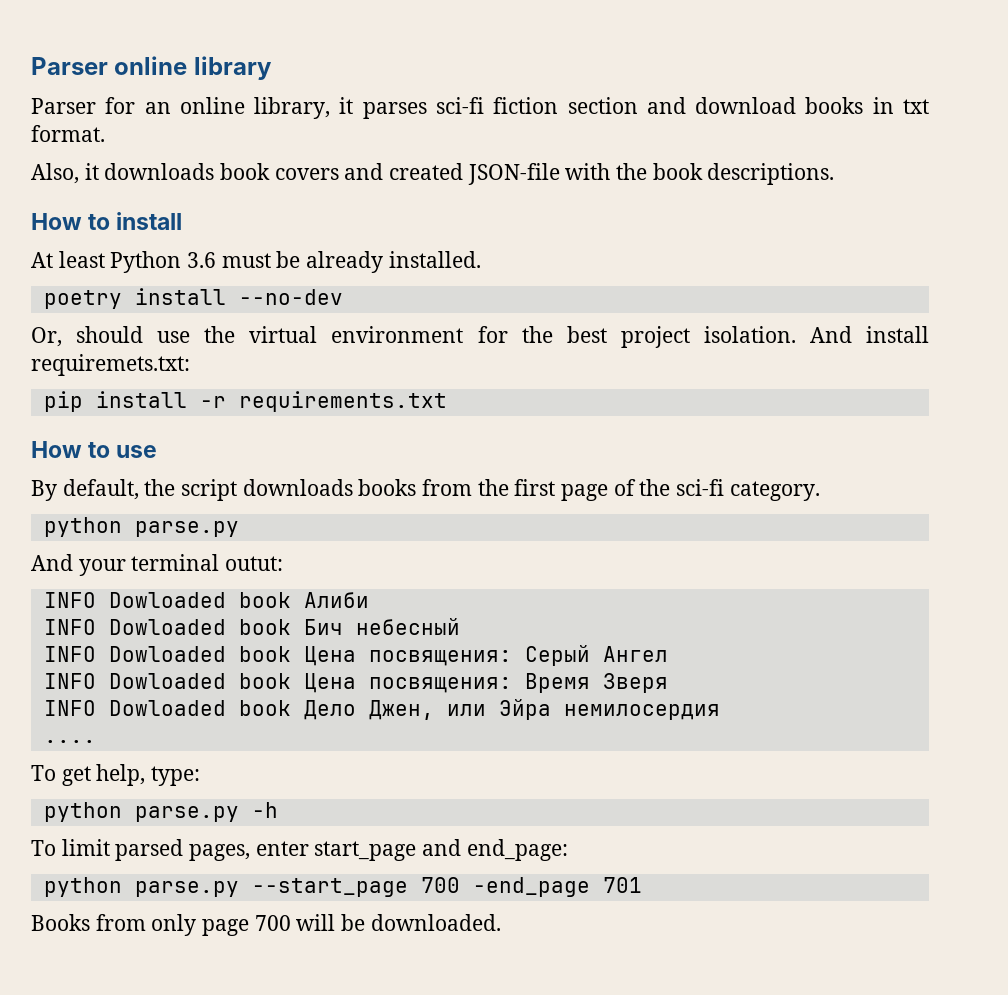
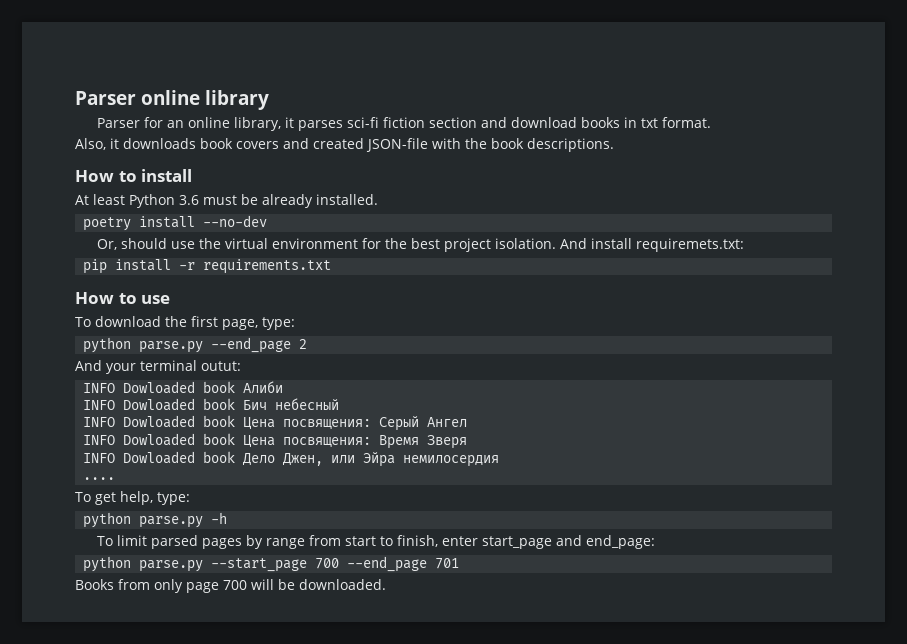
- By default, the script downloads books from the first page of the sci-fi category.
- python parse.py
+ To download the first page, type:
+ python parse.py --end_page 2
- To limit parsed pages, enter start_page and end_page:
+ To limit parsed pages by range from start to finish, enter start_page and end_page:
- python parse.py --start_page 700 -end_page 701
+ python parse.py --start_page 700 --end_page 701

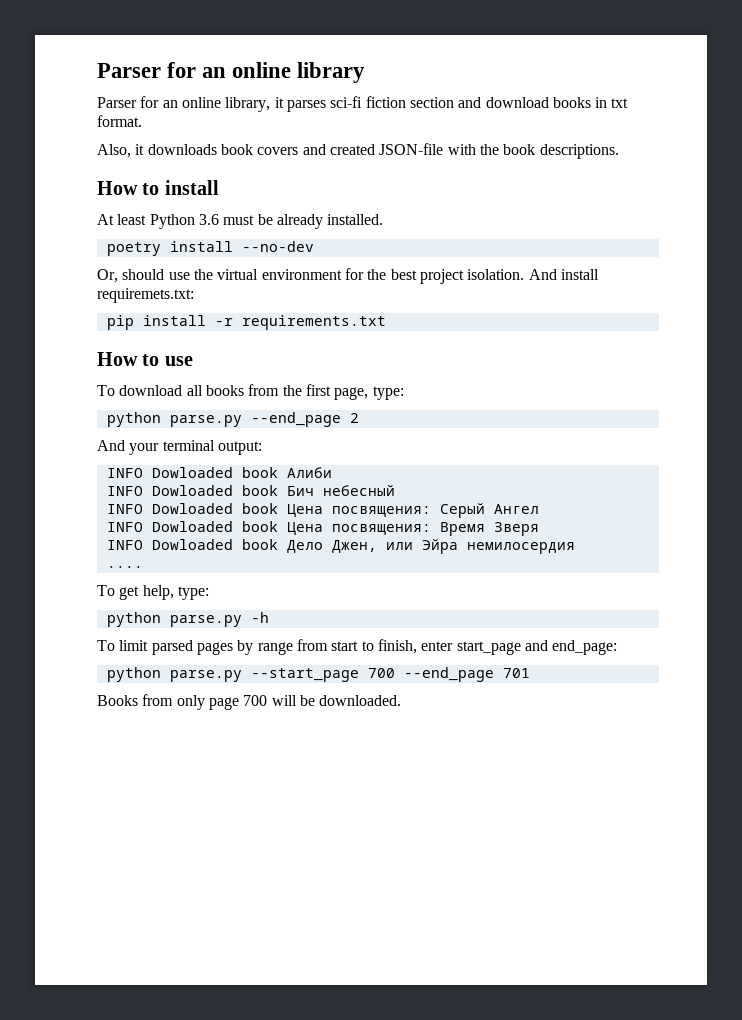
- Parser online library
+ Parser for an online library
- To download the first page, type:
+ To download all books from the first page, type:
- And your terminal outut:
+ And your terminal output:

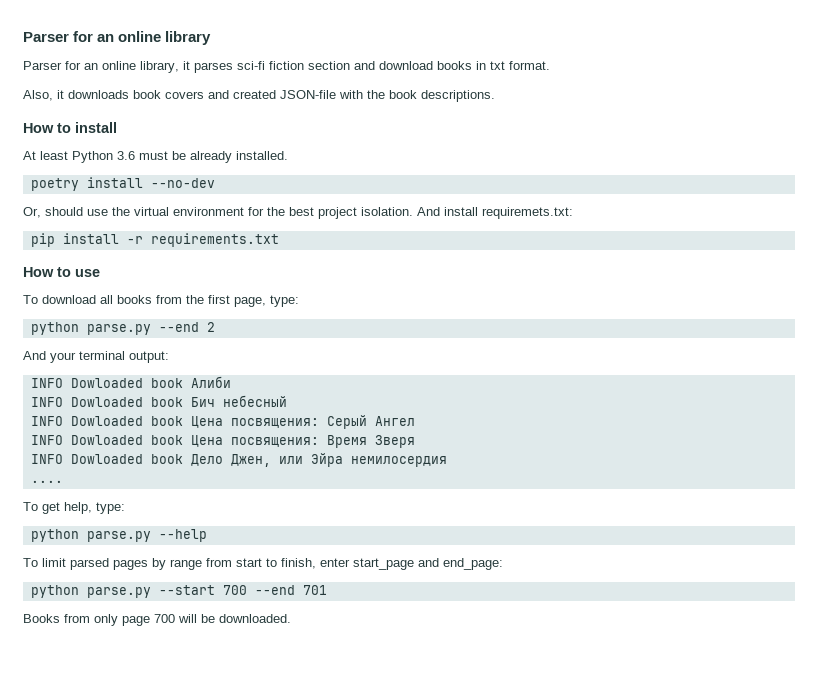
- python parse.py --end_page 2
+ python parse.py --end 2
- python parse.py -h
+ python parse.py --help
- python parse.py --start_page 700 --end_page 701
+ python parse.py --start 700 --end 701

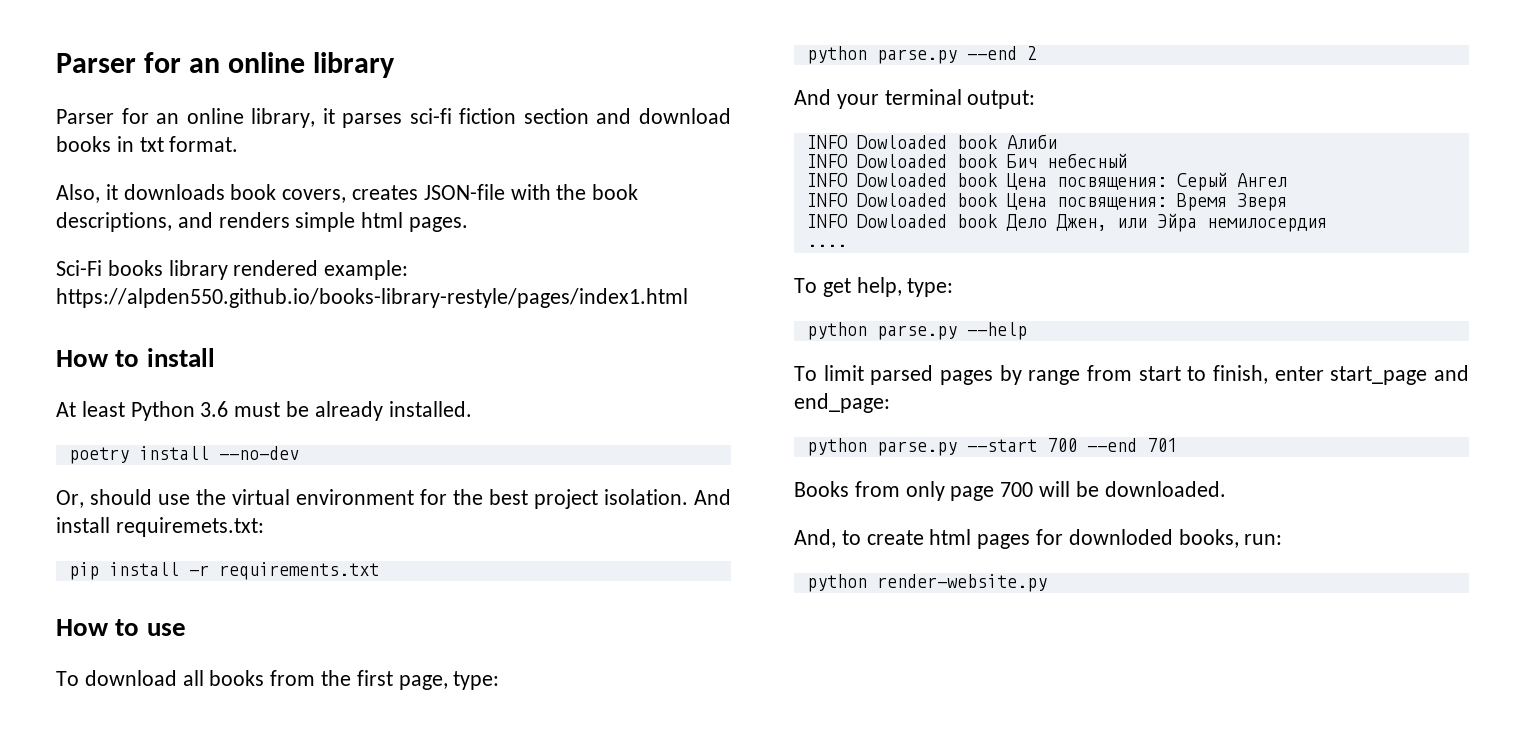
- Also, it downloads book covers and created JSON-file with the book descriptions.
+ Also, it downloads book covers, creates JSON-file with the book descriptions, and renders simple html pages.
+ Sci-Fi books library rendered example: https://alpden550.github.io/books-library-restyle/pages/index1.html
+ And, to create html pages for downloded books, run:
+ python render-website.py

